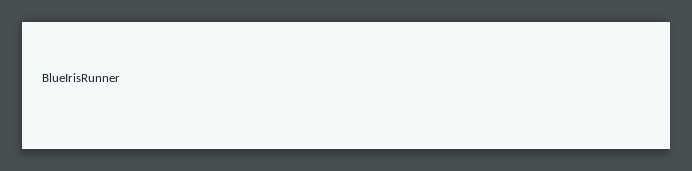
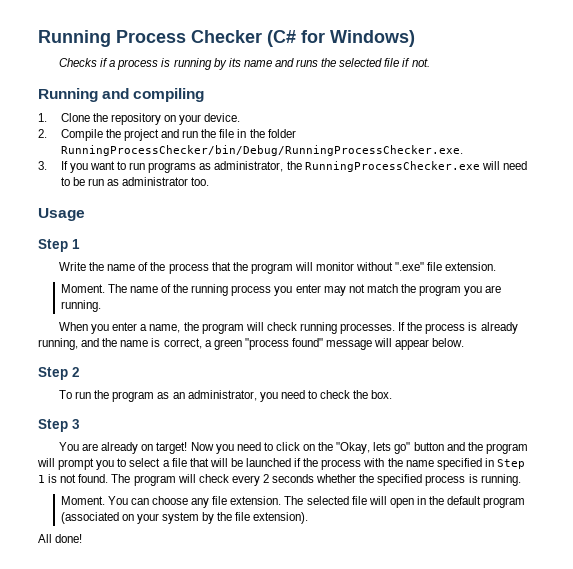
- BlueIrisRunner
+ Running Process Checker (C# for Windows)
+ Checks if a process is running by its name and runs the selected file if not.
+ Running and compiling
+ 1. Clone the repository on your device.
+ 2. Compile the project and run the file in the folder RunningProcessChecker/bin/Debug/RunningProcessChecker.exe.
+ 3. If you want to run programs as administrator, the RunningProcessChecker.exe will need to be run as administrator too.
+ Usage
+ Step 1
+ Write the name of the process that the program will monitor without ".exe" file extension.
+ Moment. The name of the running process you enter may not match the program you are running.
+ When you enter a name, the program will check running processes. If the process is already running, and the name is correct, a green "process found" message will appear below.
+ Step 2
+ To run the program as an administrator, you need to check the box.
+ Step 3
+ You are already on target! Now you need to click on the "Okay, lets go" button and the program will prompt you to select a file that will be launched if the process with the name specified in Step 1 is not found. The program will check every 2 seconds whether the specified process is running.
+ Moment. You can choose any file extension. The selected file will open in the default program (associated on your system by the file extension).
+ All done!

